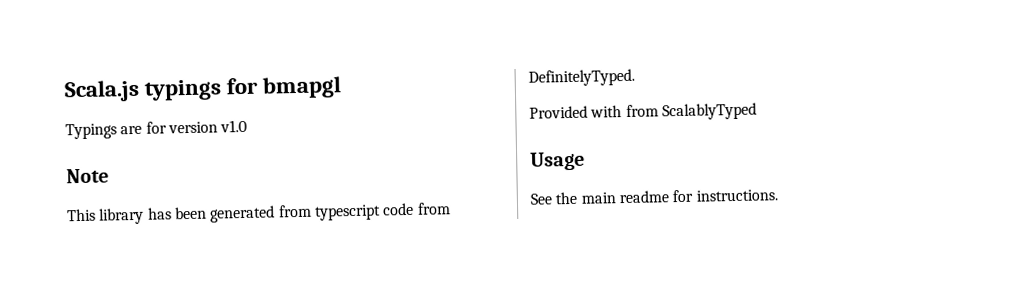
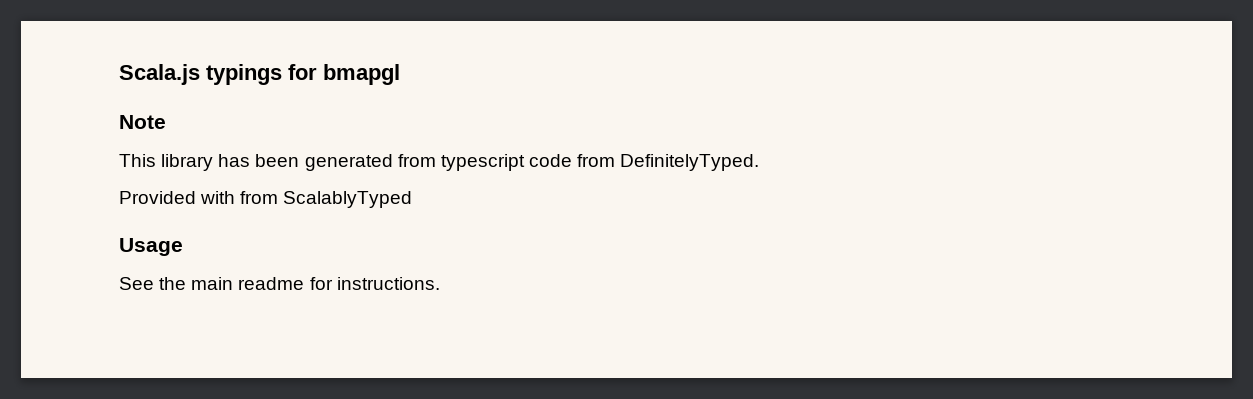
- Typings are for version v1.0

